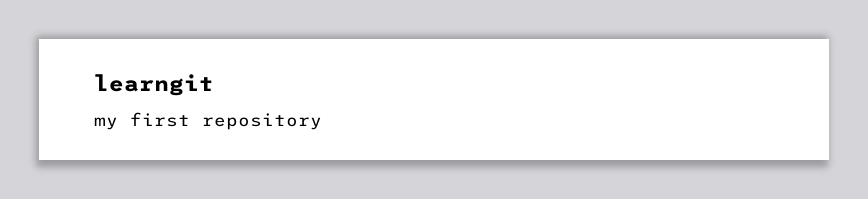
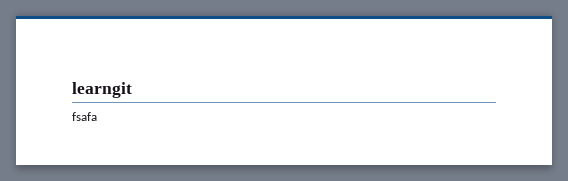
- my first repository
+ fsafa

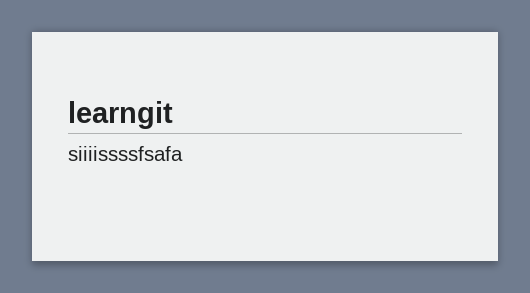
- fsafa
+ siiiissssfsafa

